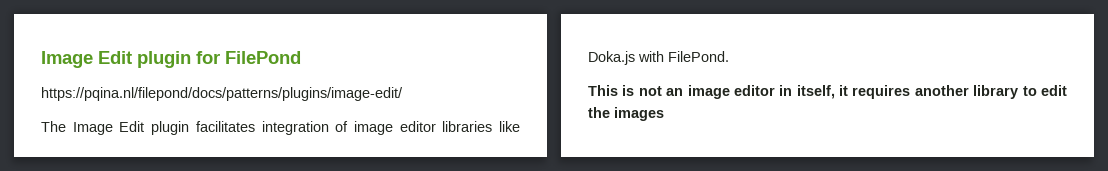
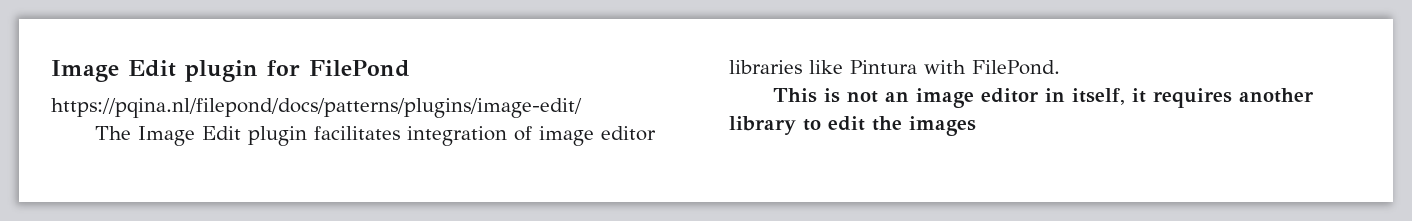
- The Image Edit plugin facilitates integration of image editor libraries like Doka.js with FilePond.
+ The Image Edit plugin facilitates integration of image editor libraries like Pintura with FilePond.

